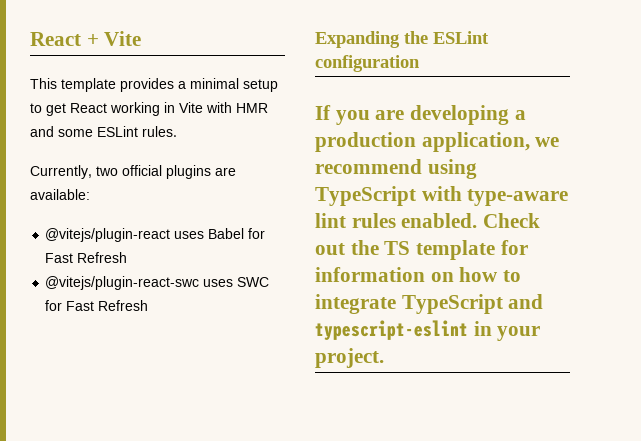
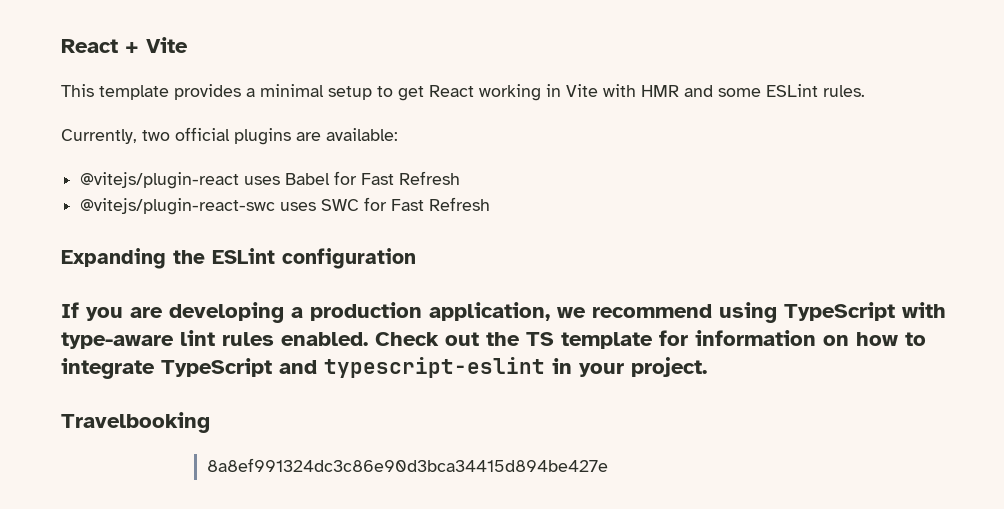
+ Travelbooking
+ 8a8ef991324dc3c86e90d3bca34415d894be427e

